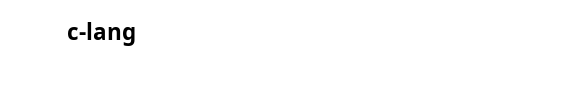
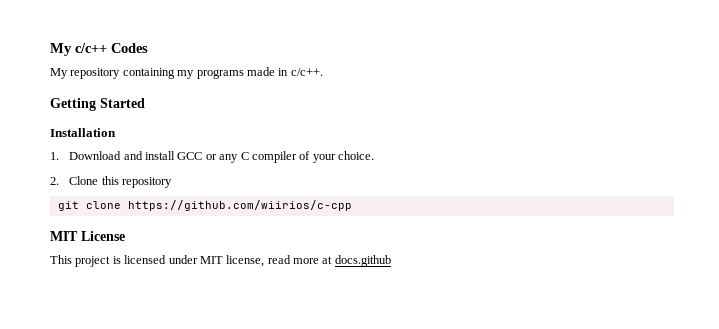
- c-lang
+ My c/c++ Codes
+ My repository containing my programs made in c/c++.
+ Getting Started
+ Installation
+ 1. Download and install GCC or any C compiler of your choice.
+ 2. Clone this repository
+ git clone https://github.com/wiirios/c-cpp
+ MIT License
+ This project is licensed under MIT license, read more at docs.github

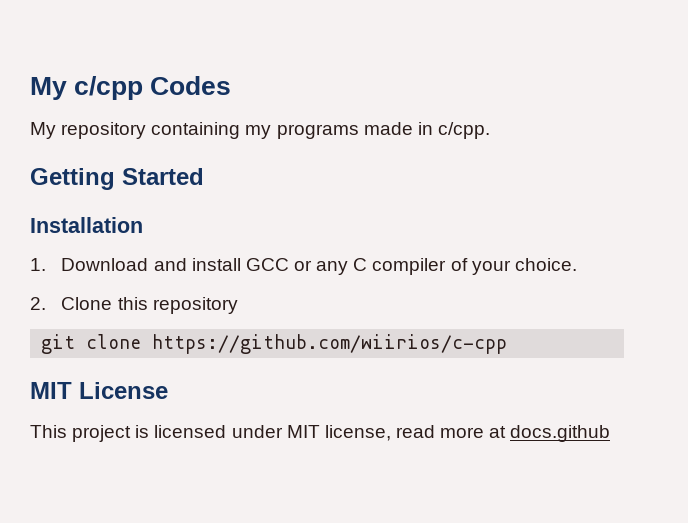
- My c/c++ Codes
+ My c/cpp Codes
- My repository containing my programs made in c/c++.
+ My repository containing my programs made in c/cpp.

